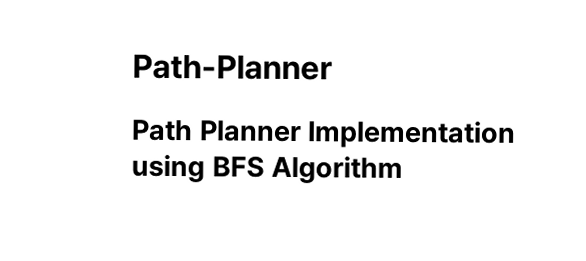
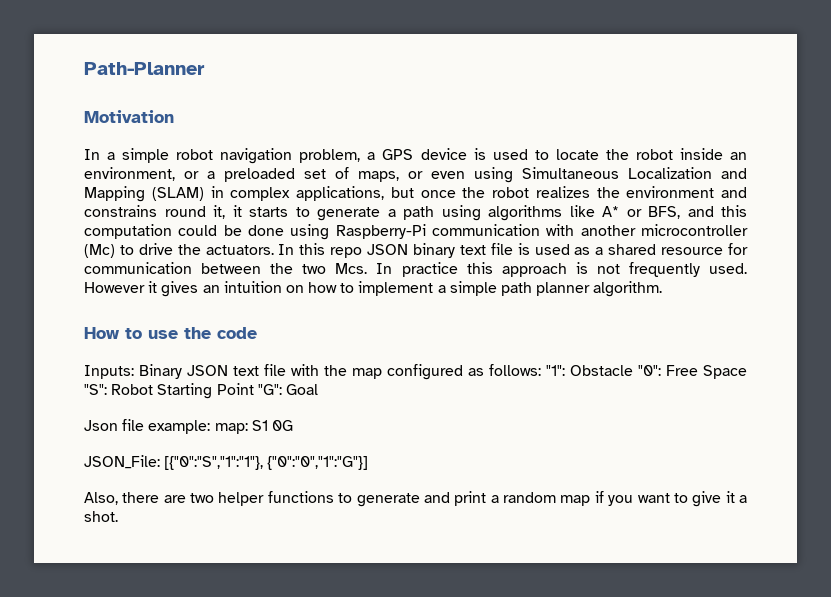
- Path Planner Implementation using BFS Algorithm
+ Motivation
+ In a simple robot navigation problem, a GPS device is used to locate the robot inside an environment, or a preloaded set of maps, or even using Simultaneous Localization and Mapping (SLAM) in complex applications, but once the robot realizes the environment and constrains round it, it starts to generate a path using algorithms like A* or BFS, and this computation could be done using Raspberry-Pi communication with another microcontroller (Mc) to drive the actuators. In this repo JSON binary text file is used as a shared resource for communication between the two Mcs. In practice this approach is not frequently used. However it gives an intuition on how to implement a simple path planner algorithm.
+ How to use the code
+ Inputs: Binary JSON text file with the map configured as follows: "1": Obstacle "0": Free Space "S": Robot Starting Point "G": Goal
+ Json file example: map: S1 0G
+ JSON_File: [{"0":"S","1":"1"}, {"0":"0","1":"G"}]
+ Also, there are two helper functions to generate and print a random map if you want to give it a shot.

